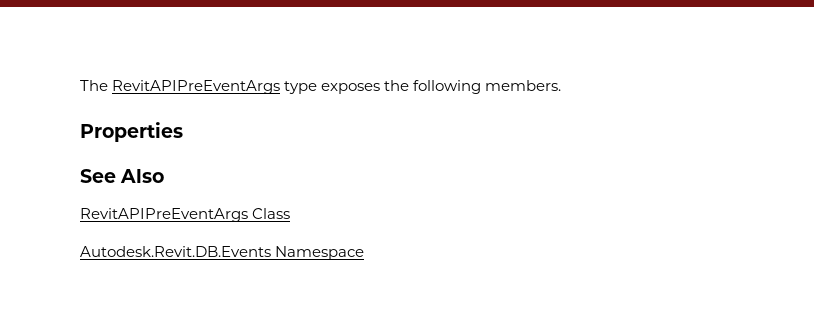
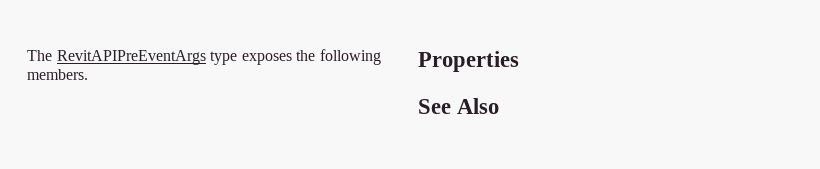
- RevitAPIPreEventArgs Class
- Autodesk.Revit.DB.Events Namespace

